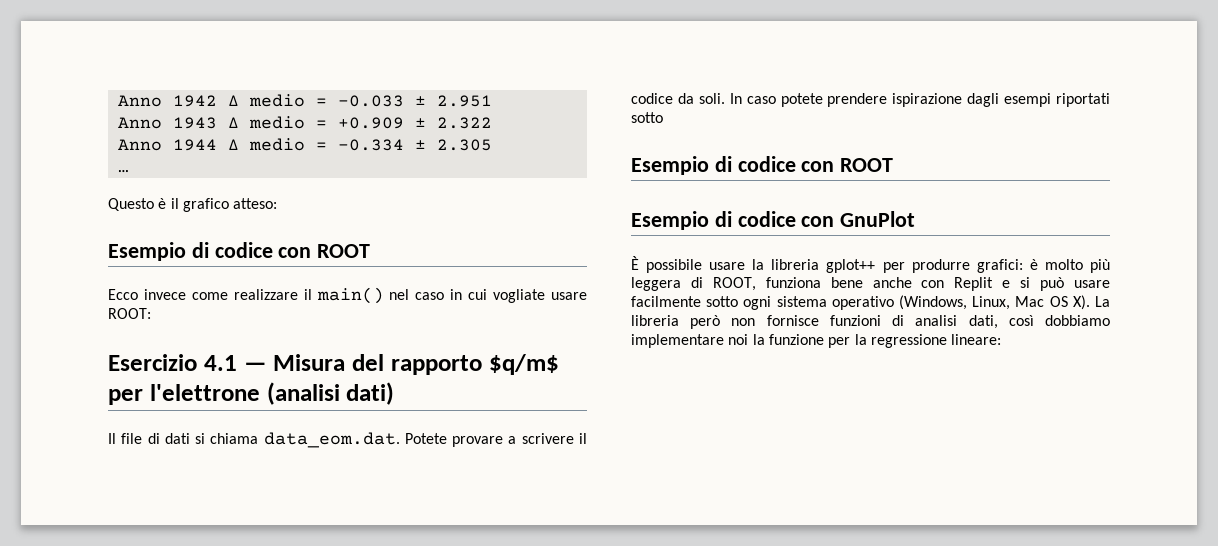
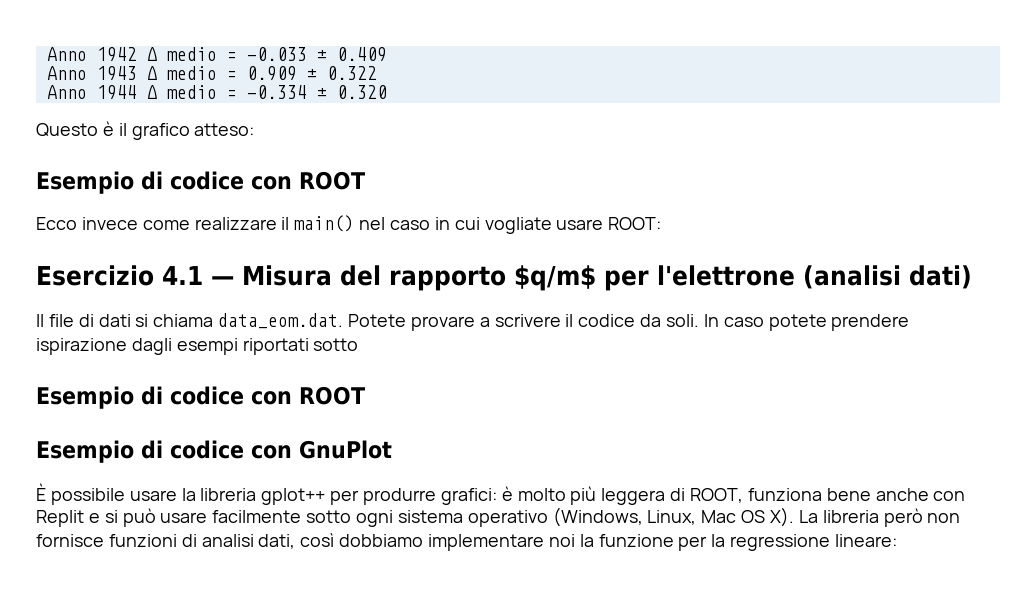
- Anno 1942 Δ medio = -0.033 ± 2.951
+ Anno 1942 Δ medio = -0.033 ± 0.409
- Anno 1943 Δ medio = +0.909 ± 2.322
+ Anno 1943 Δ medio = 0.909 ± 0.322
- Anno 1944 Δ medio = -0.334 ± 2.305
- …
+ Anno 1944 Δ medio = -0.334 ± 0.320

